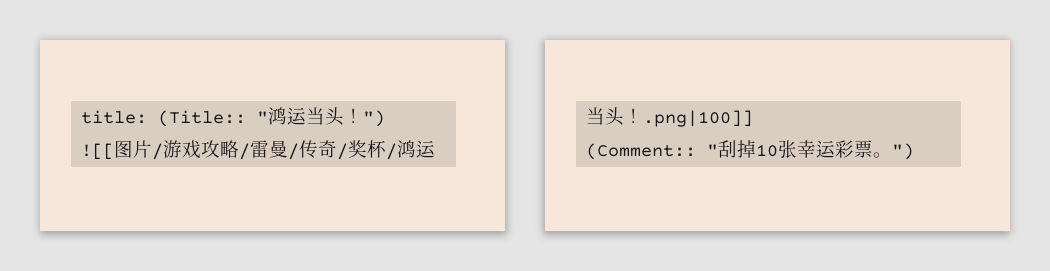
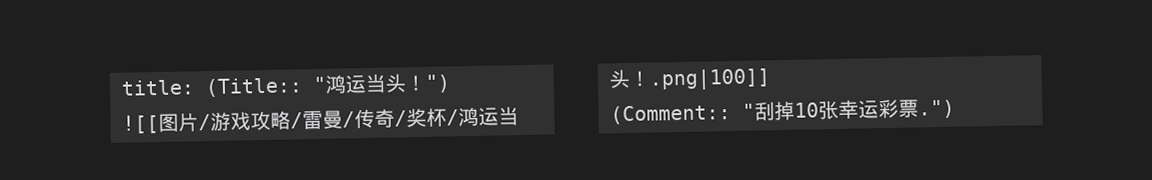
- (Comment:: "刮掉10张幸运彩票。")
+ (Comment:: "刮掉10张幸运彩票.")

